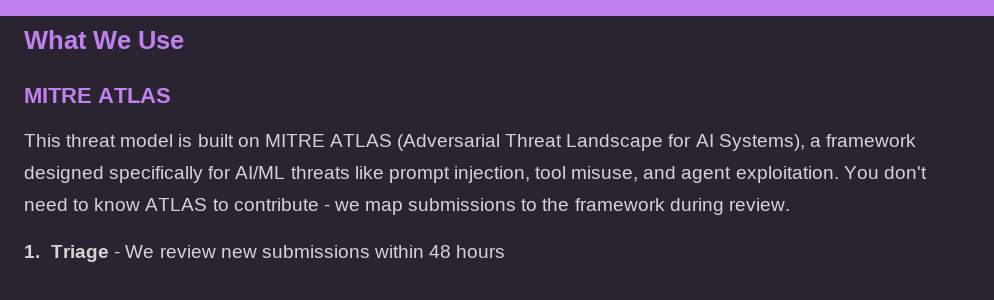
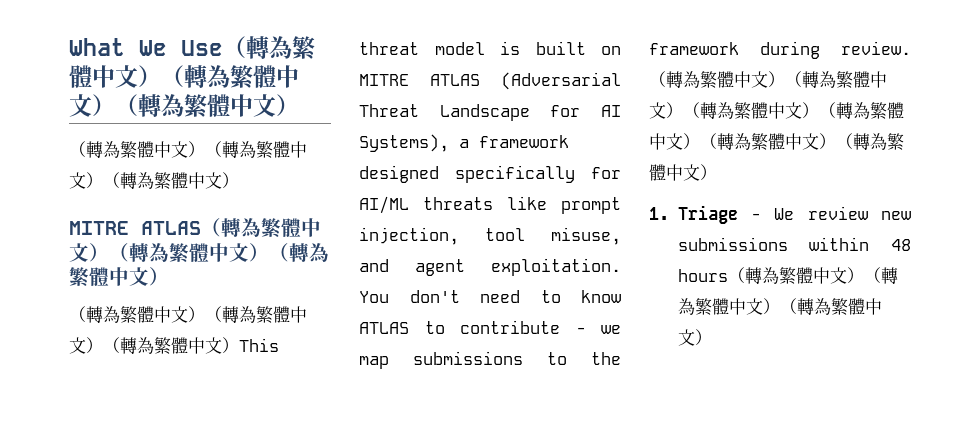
- What We Use
- MITRE ATLAS
- This threat model is built on MITRE ATLAS (Adversarial Threat Landscape for AI Systems), a framework designed specifically for AI/ML threats like prompt injection, tool misuse, and agent exploitation.
+ What We Use（轉為繁體中文）（轉為繁體中文）（轉為繁體中文）
+ （轉為繁體中文）（轉為繁體中文）（轉為繁體中文）
+ MITRE ATLAS（轉為繁體中文）（轉為繁體中文）（轉為繁體中文）
+ （轉為繁體中文）（轉為繁體中文）（轉為繁體中文）This threat model is built on MITRE ATLAS (Adversarial Threat Landscape for AI Systems), a framework designed specifically for AI/ML threats like prompt injection, tool misuse, and agent exploitation.
+ （轉為繁體中文）（轉為繁體中文）（轉為繁體中文）（轉為繁體中文）（轉為繁體中文）（轉為繁體中文）
- 1. Triage - We review new submissions within 48 hours
+ 1. Triage - We review new submissions within 48 hours（轉為繁體中文）（轉為繁體中文）（轉為繁體中文）

